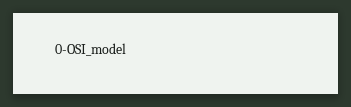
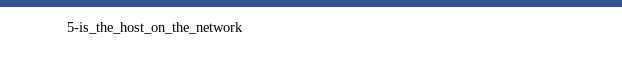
- 0-OSI_model
+ 5-is_the_host_on_the_network

